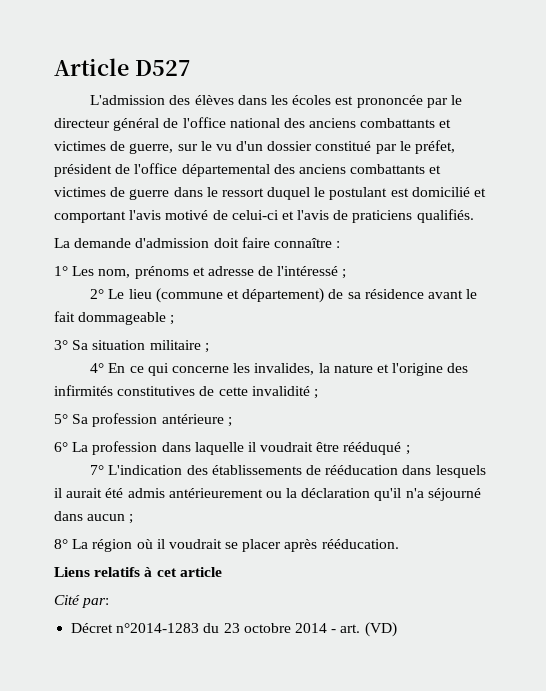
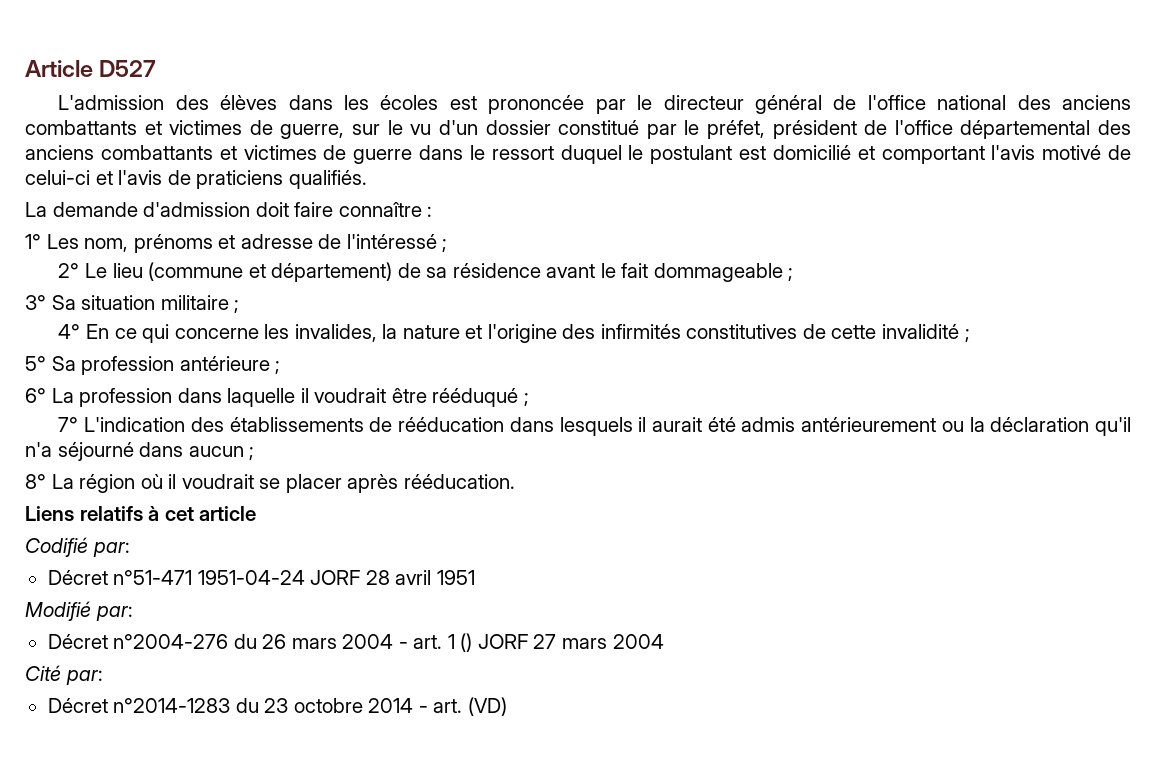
+ Codifié par:
+ Décret n°51-471 1951-04-24 JORF 28 avril 1951
+ Modifié par:
+ Décret n°2004-276 du 26 mars 2004 - art. 1 () JORF 27 mars 2004

